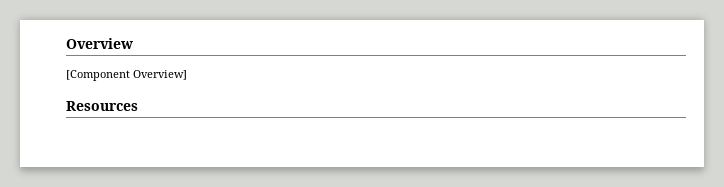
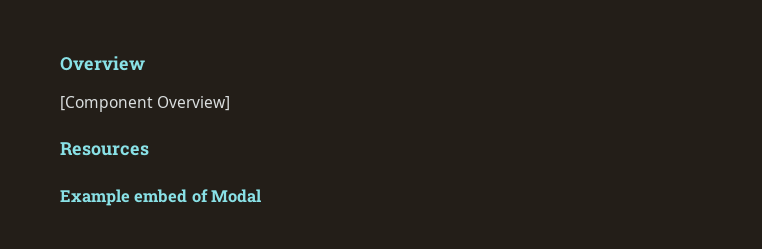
+ Example embed of Modal

